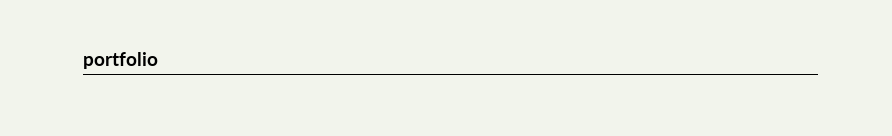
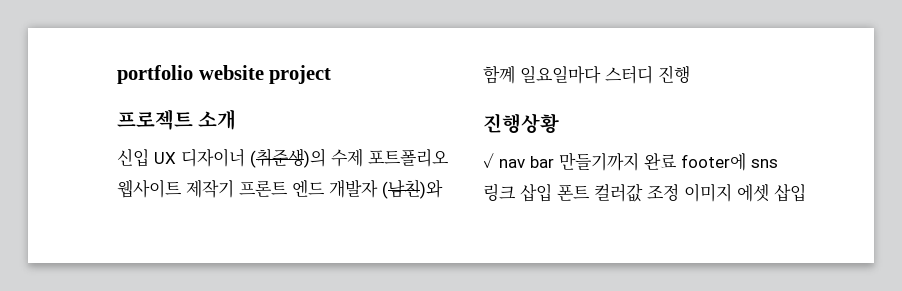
- portfolio
+ portfolio website project
+ 프로젝트 소개
+ 신입 UX 디자이너 (취준생)의 수제 포트폴리오 웹사이트 제작기 프론트 엔드 개발자 (남친)와 함꼐 일요일마다 스터디 진행
+ 진행상황
+ ✓ nav bar 만들기까지 완료 footer에 sns 링크 삽입 폰트 컬러값 조정 이미지 에셋 삽입

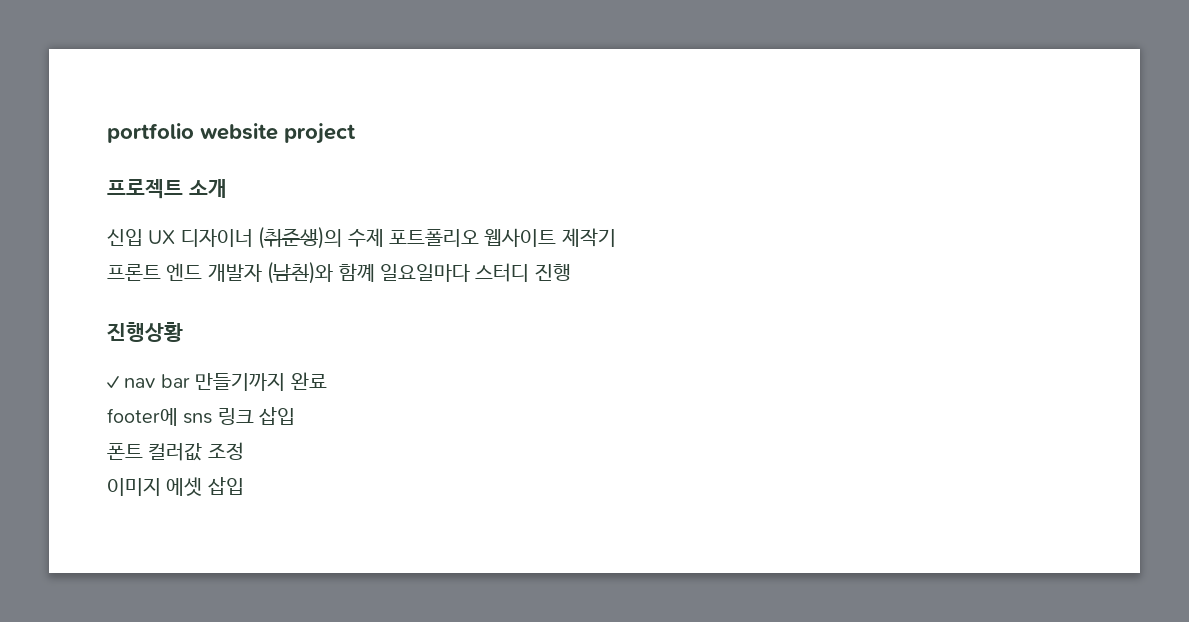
- 신입 UX 디자이너 (취준생)의 수제 포트폴리오 웹사이트 제작기 프론트 엔드 개발자 (남친)와 함꼐 일요일마다 스터디 진행
+ 신입 UX 디자이너 (취준생)의 수제 포트폴리오 웹사이트 제작기
+ 프론트 엔드 개발자 (남친)와 함꼐 일요일마다 스터디 진행
- ✓ nav bar 만들기까지 완료 footer에 sns 링크 삽입 폰트 컬러값 조정 이미지 에셋 삽입
+ ✓ nav bar 만들기까지 완료
+ footer에 sns 링크 삽입
+ 폰트 컬러값 조정
+ 이미지 에셋 삽입

